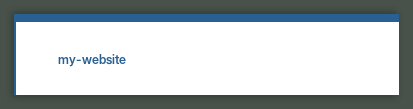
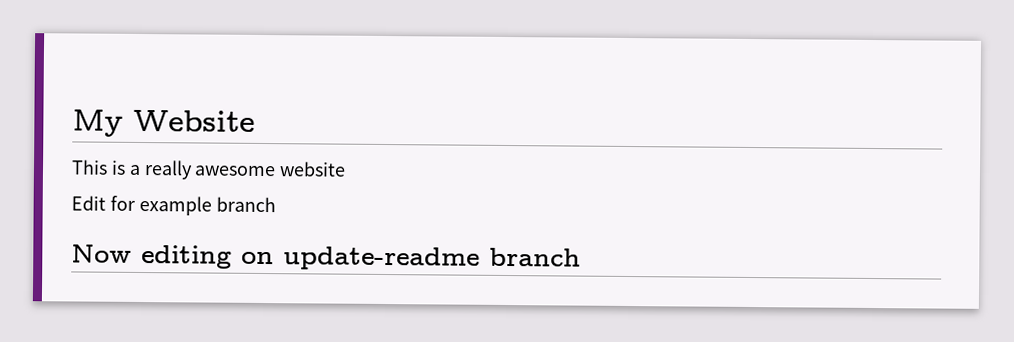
- my-website
+ My Website
+ This is a really awesome website
+ Edit for example branch
+ Now editing on update-readme branch

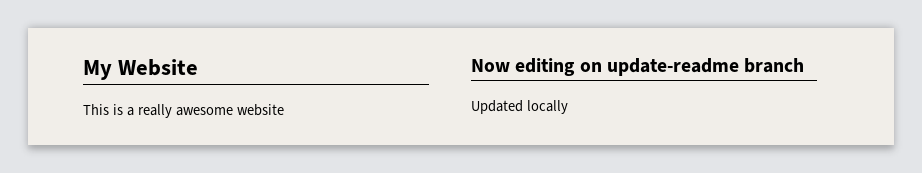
- Edit for example branch
+ Updated locally

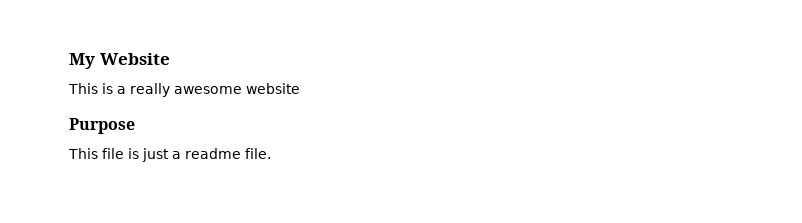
- Now editing on update-readme branch
- Updated locally
+ Purpose
+ This file is just a readme file.

